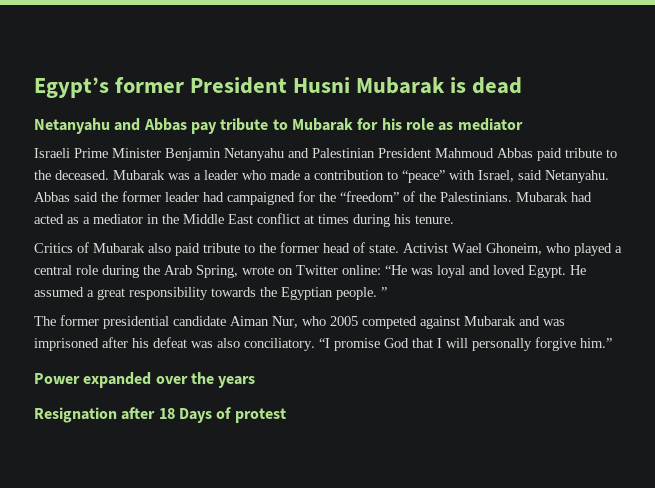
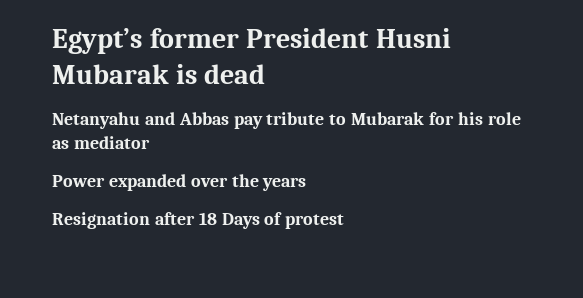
- Israeli Prime Minister Benjamin Netanyahu and Palestinian President Mahmoud Abbas paid tribute to the deceased. Mubarak was a leader who made a contribution to “peace” with Israel, said Netanyahu. Abbas said the former leader had campaigned for the “freedom” of the Palestinians. Mubarak had acted as a mediator in the Middle East conflict at times during his tenure.
- Critics of Mubarak also paid tribute to the former head of state. Activist Wael Ghoneim, who played a central role during the Arab Spring, wrote on Twitter online: “He was loyal and loved Egypt. He assumed a great responsibility towards the Egyptian people. ”
- The former presidential candidate Aiman Nur, who 2005 competed against Mubarak and was imprisoned after his defeat was also conciliatory. “I promise God that I will personally forgive him.”

